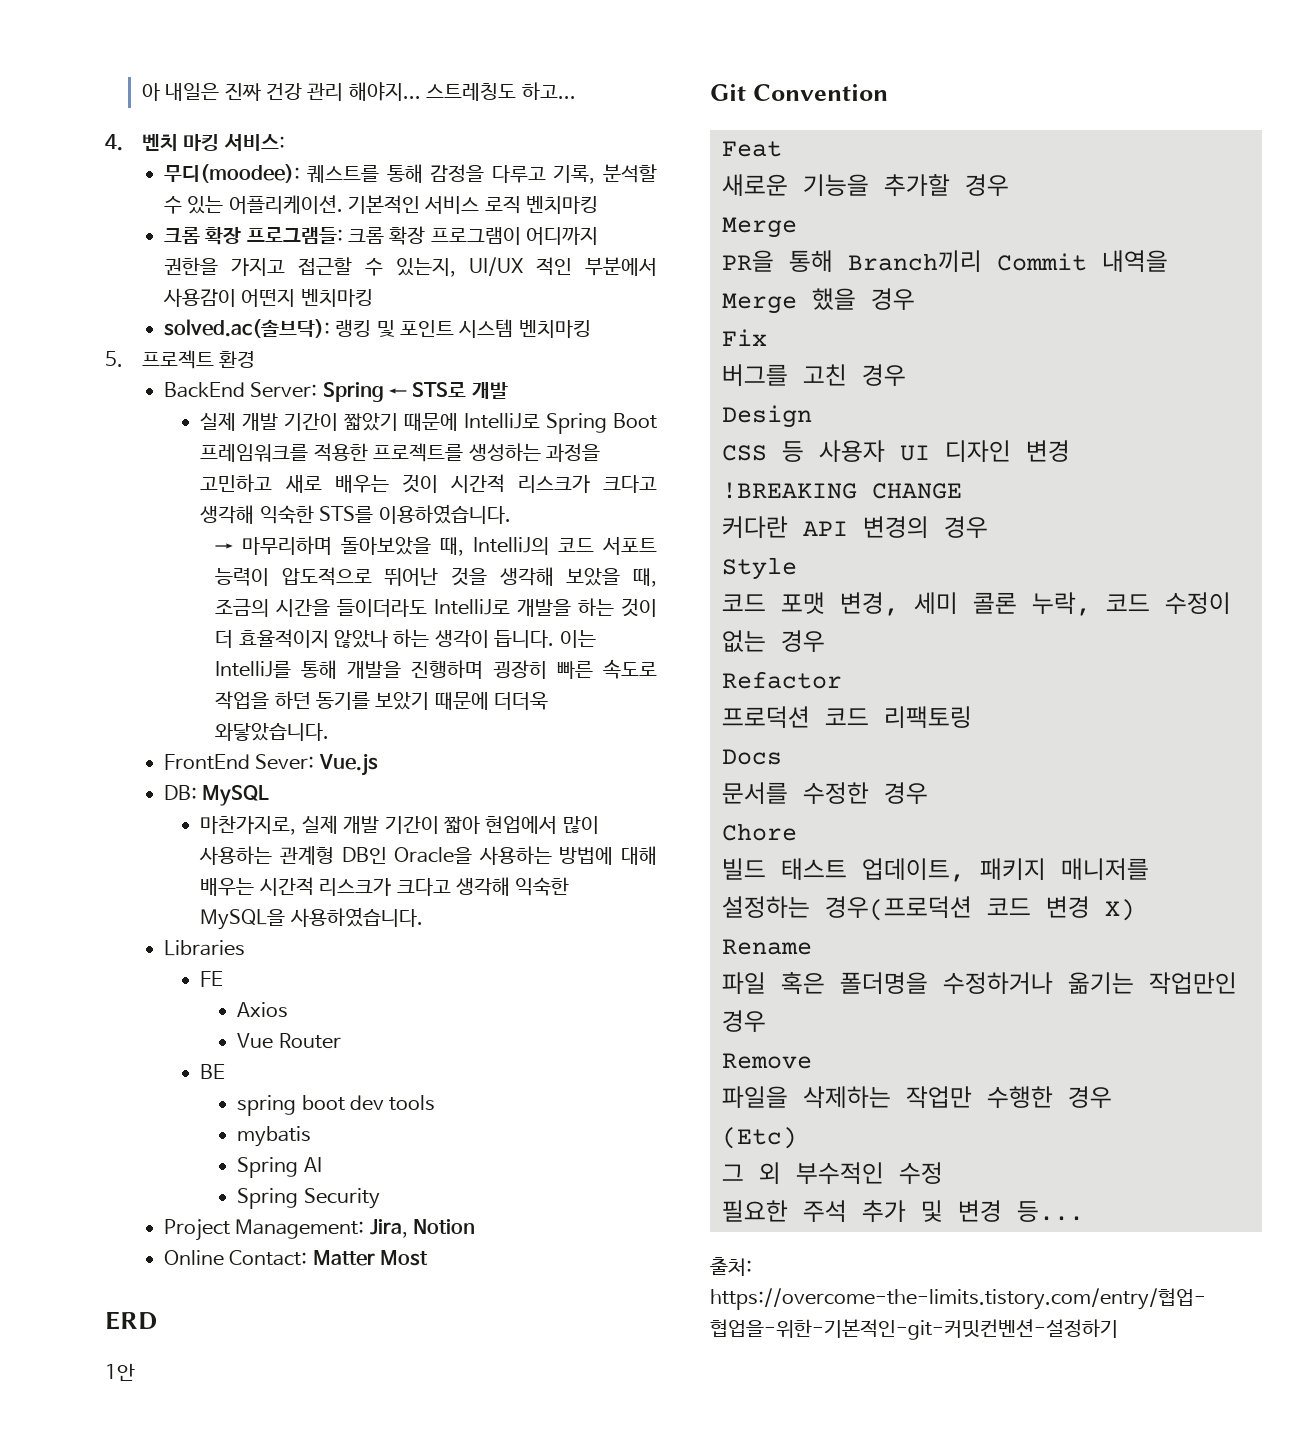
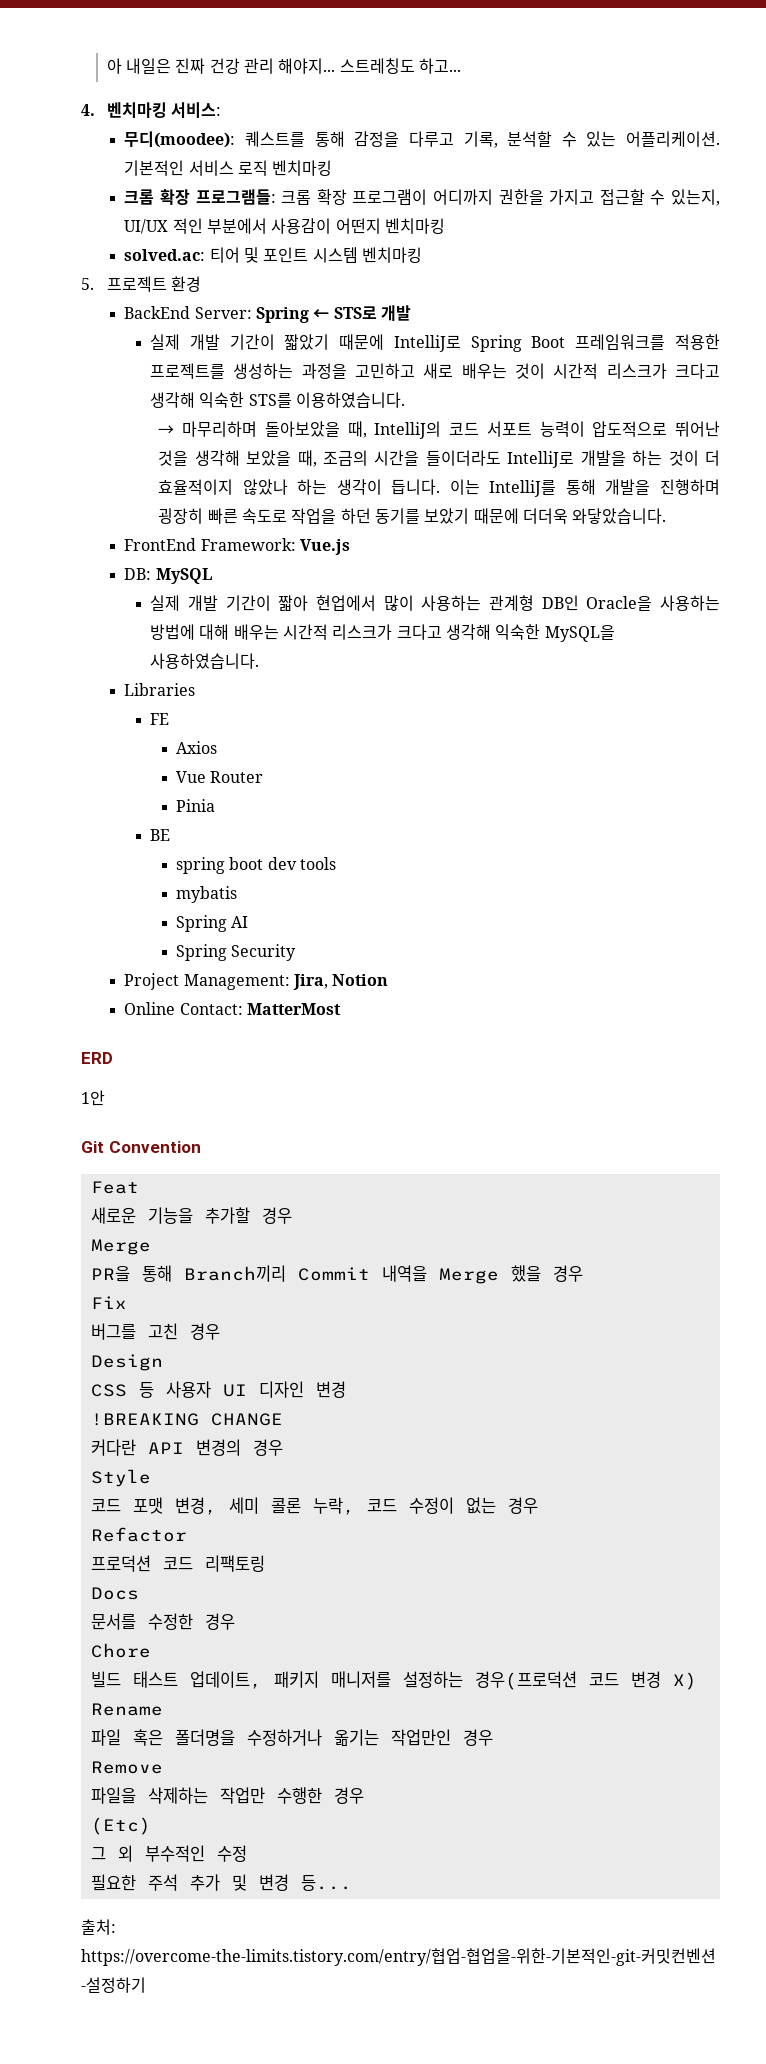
- 4. 벤치 마킹 서비스:
+ 4. 벤치마킹 서비스:
- solved.ac(솔브닥): 랭킹 및 포인트 시스템 벤치마킹
+ solved.ac: 티어 및 포인트 시스템 벤치마킹
- FrontEnd Sever: Vue.js
+ FrontEnd Framework: Vue.js
- 마찬가지로, 실제 개발 기간이 짧아 현업에서 많이 사용하는 관계형 DB인 Oracle을 사용하는 방법에 대해 배우는 시간적 리스크가 크다고 생각해 익숙한 MySQL을 사용하였습니다.
+ 실제 개발 기간이 짧아 현업에서 많이 사용하는 관계형 DB인 Oracle을 사용하는 방법에 대해 배우는 시간적 리스크가 크다고 생각해 익숙한 MySQL을 사용하였습니다.
+ Pinia
- Online Contact: Matter Most
+ Online Contact: MatterMost

